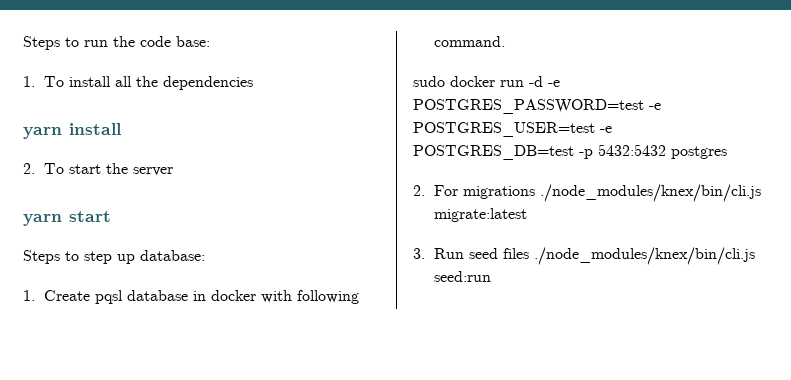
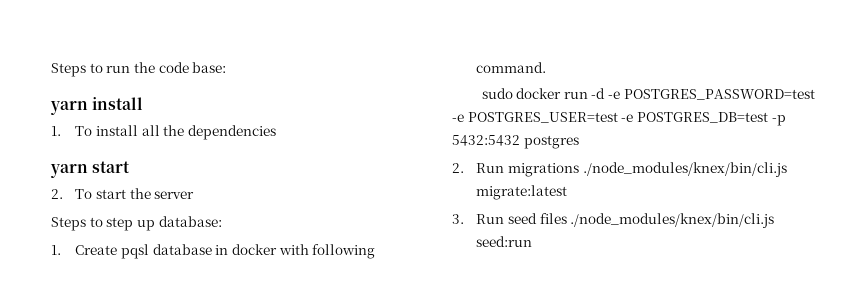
+ yarn install
- yarn install
+ yarn start
- yarn start
- 2. For migrations ./node_modules/knex/bin/cli.js migrate:latest
+ 2. Run migrations ./node_modules/knex/bin/cli.js migrate:latest

